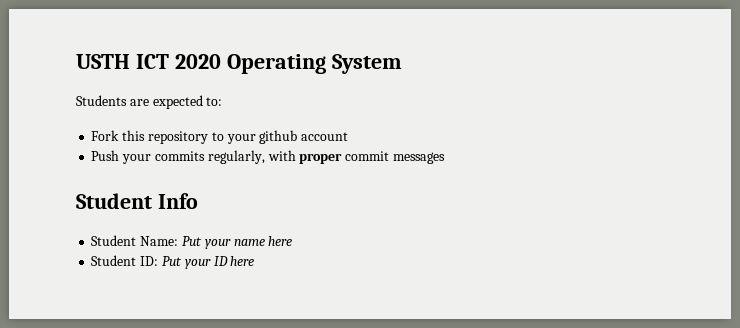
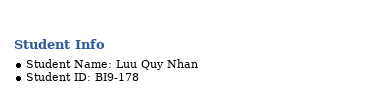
- USTH ICT 2020 Operating System
- Students are expected to:
- Fork this repository to your github account
- Push your commits regularly, with proper commit messages
  Student Info
- Student Name: Put your name here
- Student ID: Put your ID here
+ Student Name: Luu Quy Nhan
+ Student ID: BI9-178

